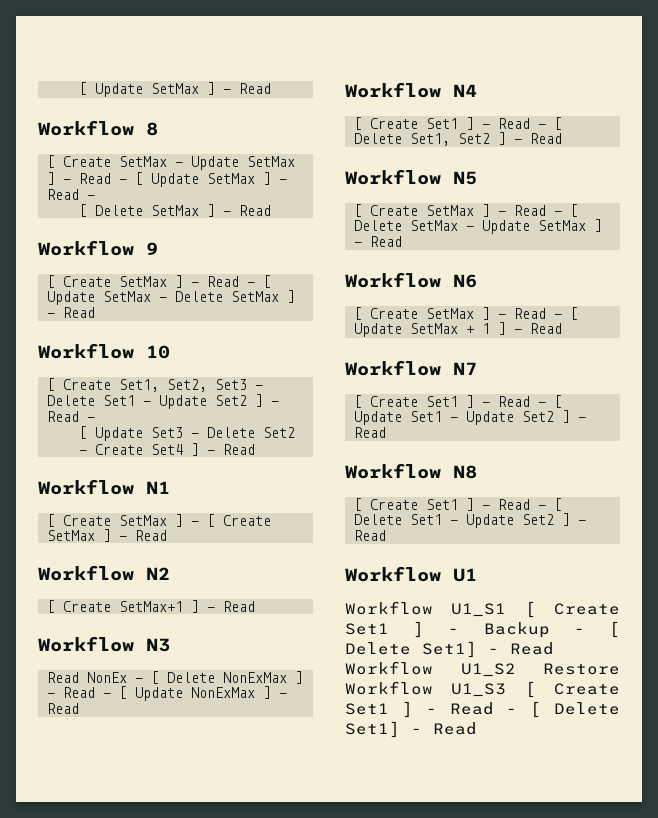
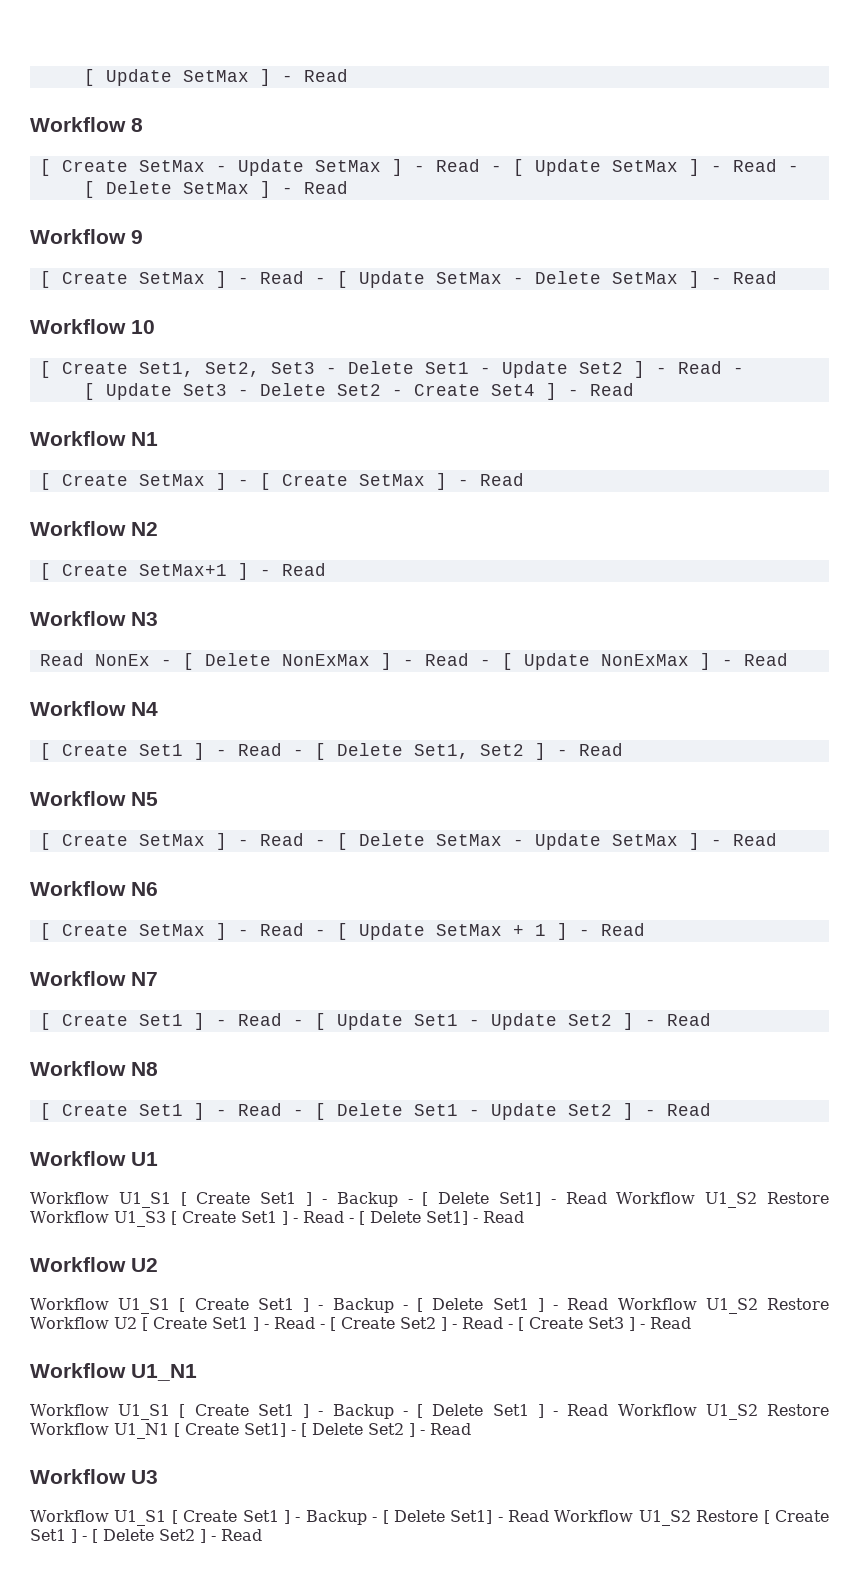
  Workflow U1_S1 [ Create Set1 ] - Backup - [ Delete Set1] - Read Workflow U1_S2 Restore Workflow U1_S3 [ Create Set1 ] - Read - [ Delete Set1] - Read
+ Workflow U2
+ Workflow U1_S1 [ Create Set1 ] - Backup - [ Delete Set1 ] - Read Workflow U1_S2 Restore Workflow U2 [ Create Set1 ] - Read - [ Create Set2 ] - Read - [ Create Set3 ] - Read
+ Workflow U1_N1
+ Workflow U1_S1 [ Create Set1 ] - Backup - [ Delete Set1 ] - Read Workflow U1_S2 Restore Workflow U1_N1 [ Create Set1] - [ Delete Set2 ] - Read
+ Workflow U3
+ Workflow U1_S1 [ Create Set1 ] - Backup - [ Delete Set1] - Read Workflow U1_S2 Restore [ Create Set1 ] - [ Delete Set2 ] - Read

